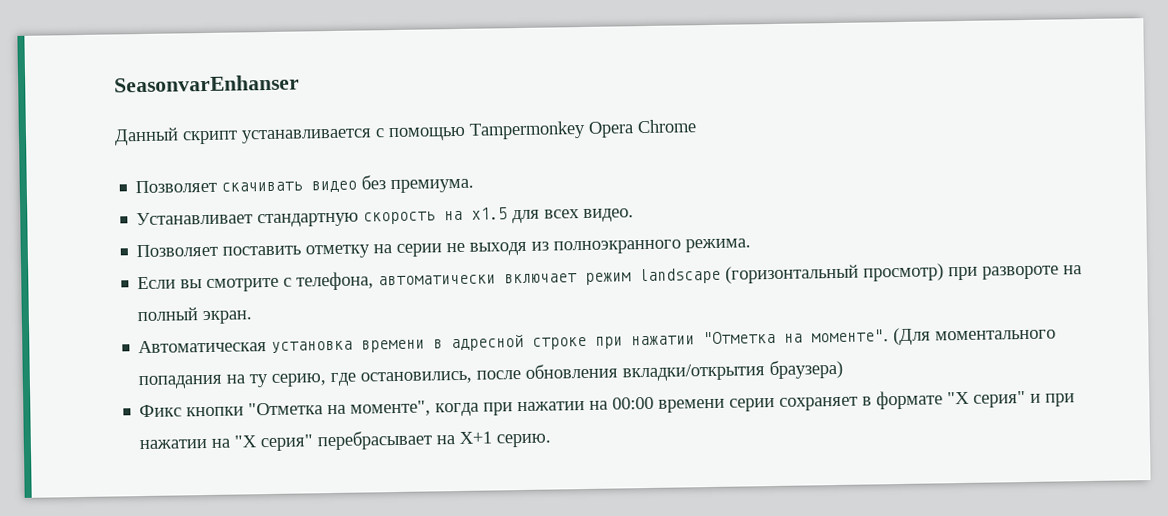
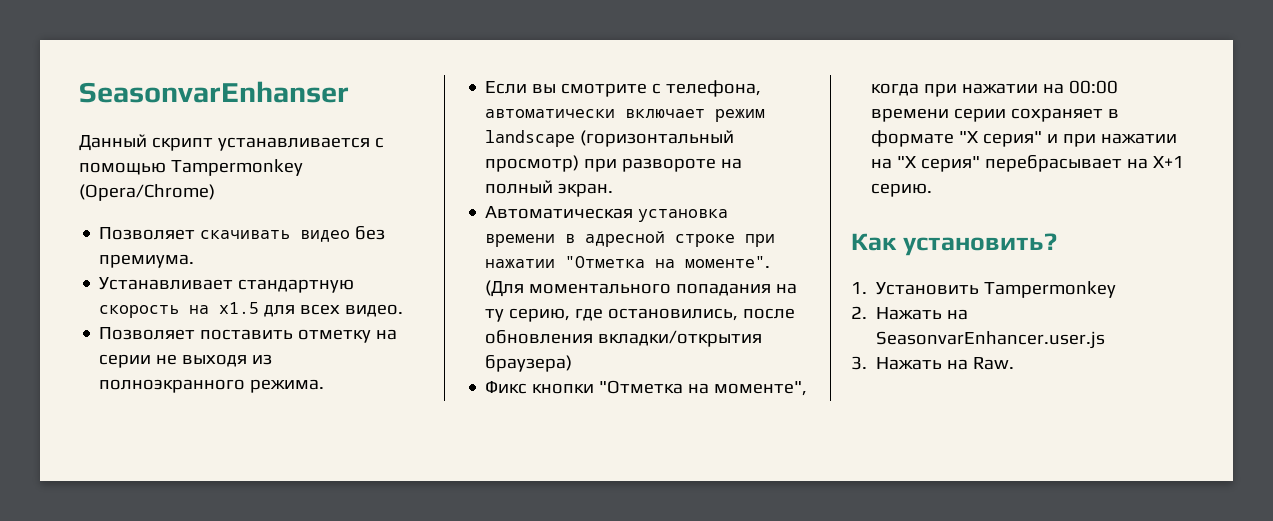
- Данный скрипт устанавливается с помощью Tampermonkey Opera Chrome
+ Данный скрипт устанавливается с помощью Tampermonkey (Opera/Chrome)
+ Как установить?
+ 1. Установить Tampermonkey
+ 2. Нажать на SeasonvarEnhancer.user.js
+ 3. Нажать на Raw.

